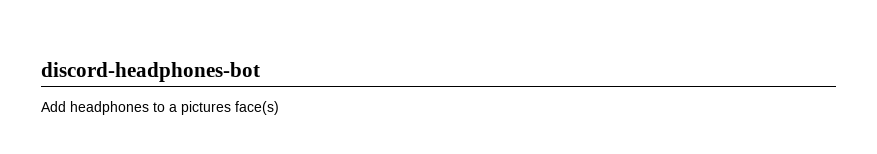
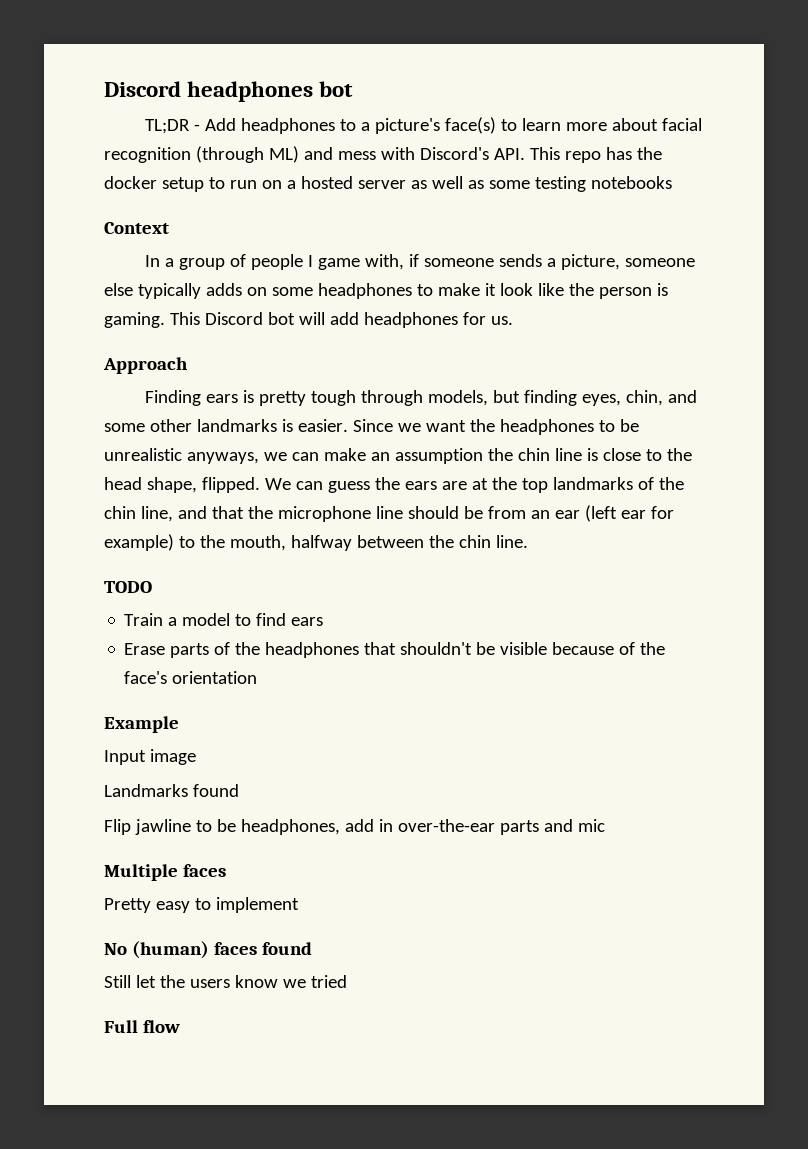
- discord-headphones-bot
- Add headphones to a pictures face(s)
+ Discord headphones bot
+ TL;DR - Add headphones to a picture's face(s) to learn more about facial recognition (through ML) and mess with Discord's API. This repo has the docker setup to run on a hosted server as well as some testing notebooks
+ Context
+ In a group of people I game with, if someone sends a picture, someone else typically adds on some headphones to make it look like the person is gaming. This Discord bot will add headphones for us.
+ Approach
+ Finding ears is pretty tough through models, but finding eyes, chin, and some other landmarks is easier. Since we want the headphones to be unrealistic anyways, we can make an assumption the chin line is close to the head shape, flipped. We can guess the ears are at the top landmarks of the chin line, and that the microphone line should be from an ear (left ear for example) to the mouth, halfway between the chin line.
+ TODO
+ Train a model to find ears
+ Erase parts of the headphones that shouldn't be visible because of the face's orientation
+ Example
+ Input image
+ Landmarks found
+ Flip jawline to be headphones, add in over-the-ear parts and mic
+ Multiple faces
+ Pretty easy to implement
+ No (human) faces found
+ Still let the users know we tried
+ Full flow

